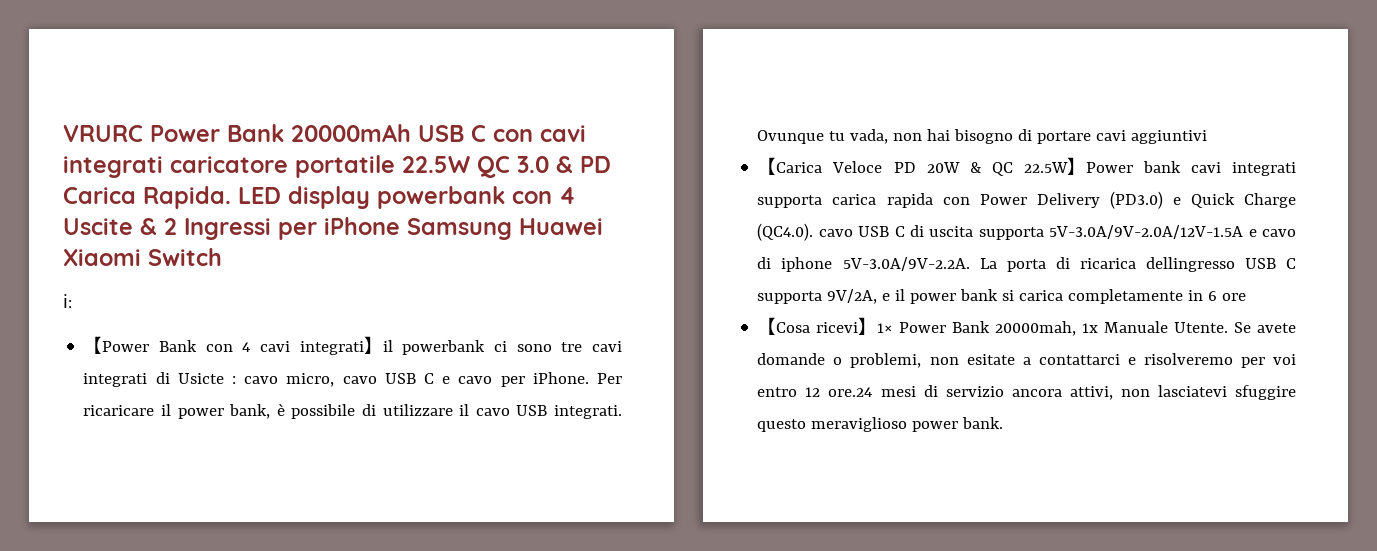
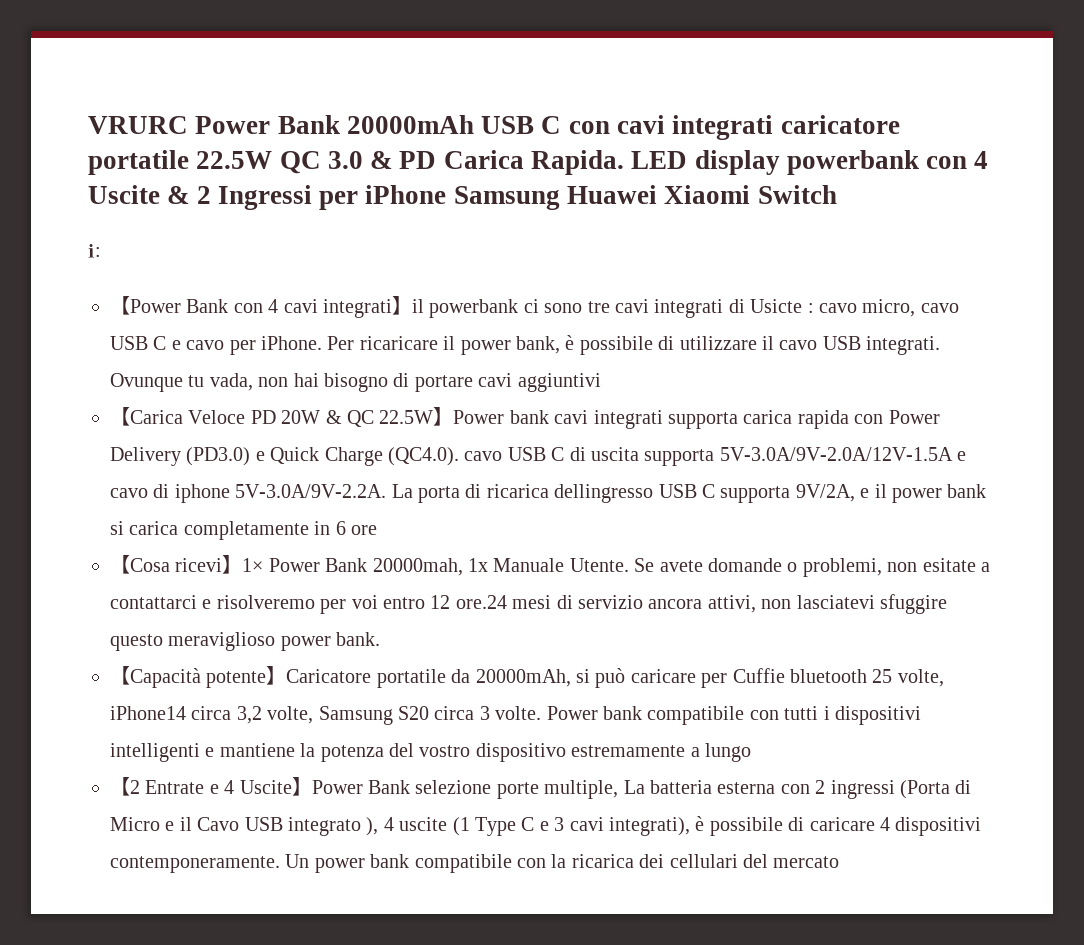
+ 【Capacità potente】Caricatore portatile da 20000mAh, si può caricare per Cuffie bluetooth 25 volte, iPhone14 circa 3,2 volte, Samsung S20 circa 3 volte. Power bank compatibile con tutti i dispositivi intelligenti e mantiene la potenza del vostro dispositivo estremamente a lungo
+ 【2 Entrate e 4 Uscite】Power Bank selezione porte multiple, La batteria esterna con 2 ingressi (Porta di Micro e il Cavo USB integrato ), 4 uscite (1 Type C e 3 cavi integrati), è possibile di caricare 4 dispositivi contemponeramente. Un power bank compatibile con la ricarica dei cellulari del mercato

